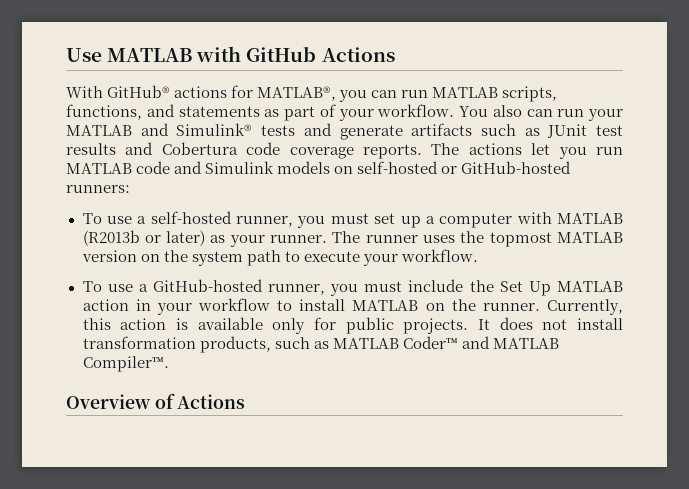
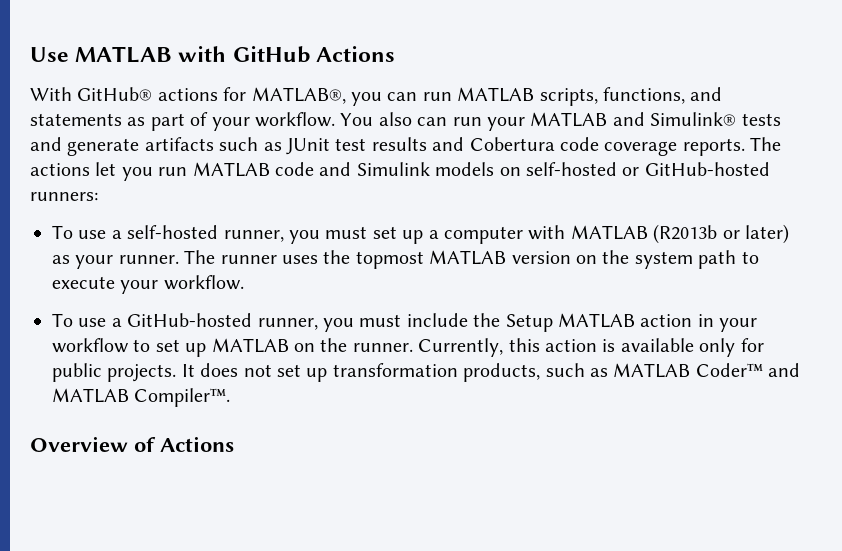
- To use a GitHub-hosted runner, you must include the Set Up MATLAB action in your workflow to install MATLAB on the runner.
+ To use a GitHub-hosted runner, you must include the Setup MATLAB action in your workflow to set up MATLAB on the runner.
- It does not install transformation products, such as MATLAB Coder™ and MATLAB Compiler™.
+ It does not set up transformation products, such as MATLAB Coder™ and MATLAB Compiler™.

